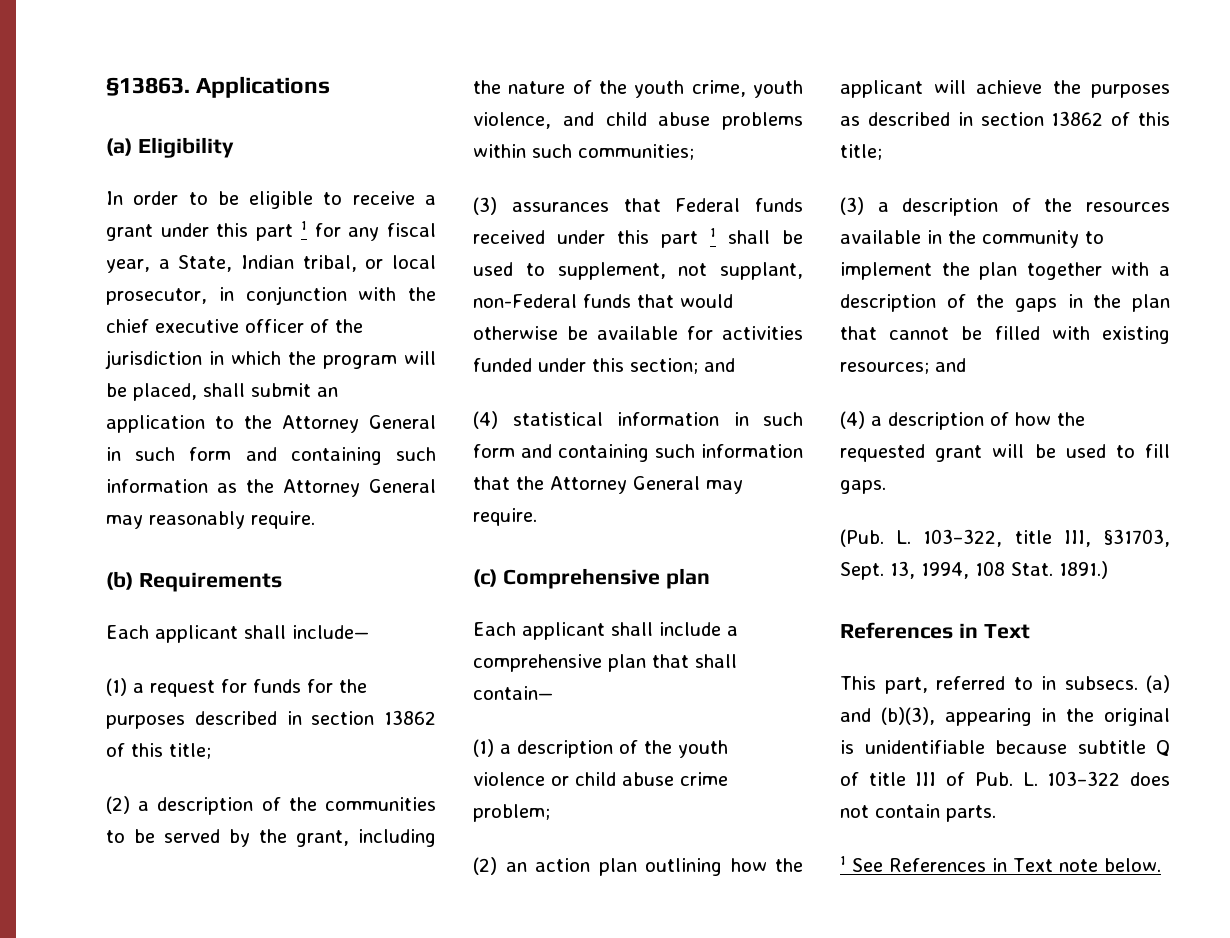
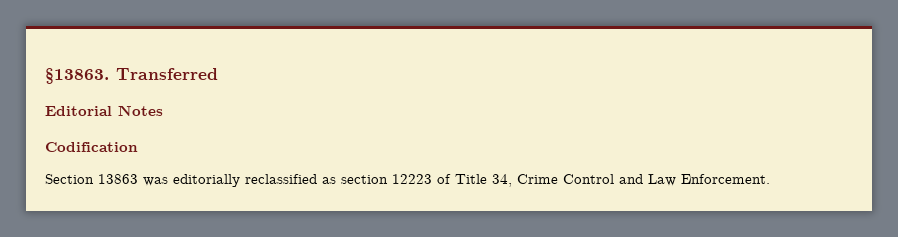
- Applications
- (a) Eligibility
- In order to be eligible to receive a grant under this part 1 for any fiscal year, a State, Indian tribal, or local prosecutor, in conjunction with the chief executive officer of the jurisdiction in which the program will be placed, shall submit an application to the Attorney General in such form and containing such information as the Attorney General may reasonably require.
- (b) Requirements
- Each applicant shall include—
- (1) a request for funds for the purposes described in section 13862 of this title;
- (2) a description of the communities to be served by the grant, including the nature of the youth crime, youth violence, and child abuse problems within such communities;
- (3) assurances that Federal funds received under this part 1 shall be used to supplement, not supplant, non-Federal funds that would otherwise be available for activities funded under this section; and
- (4) statistical information in such form and containing such information that the Attorney General may require.
- (c) Comprehensive plan
- Each applicant shall include a comprehensive plan that shall contain—
- (1) a description of the youth violence or child abuse crime problem;
- (2) an action plan outlining how the applicant will achieve the purposes as described in section 13862 of this title;
- (3) a description of the resources available in the community to implement the plan together with a description of the gaps in the plan that cannot be filled with existing resources; and
- (4) a description of how the requested grant will be used to fill gaps.
- (Pub. L. 103–322, title III, §31703, Sept. 13, 1994, 108 Stat. 1891.)
- References in Text
- This part, referred to in subsecs. (a) and (b)(3), appearing in the original is unidentifiable because subtitle Q of title III of Pub. L. 103–322 does not contain parts.
- 1 See References in Text note below.
+ Transferred
+ Editorial Notes
+ Codification
+ Section 13863 was editorially reclassified as section 12223 of Title 34, Crime Control and Law Enforcement.

